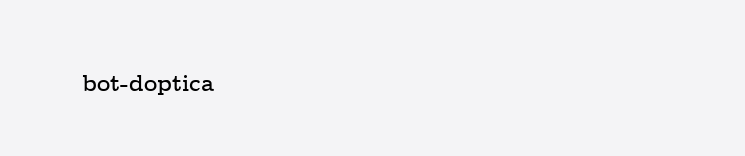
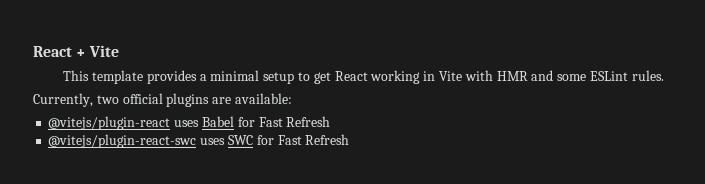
- bot-doptica
+ React + Vite
+ This template provides a minimal setup to get React working in Vite with HMR and some ESLint rules.
+ Currently, two official plugins are available:
+ @vitejs/plugin-react uses Babel for Fast Refresh
+ @vitejs/plugin-react-swc uses SWC for Fast Refresh

